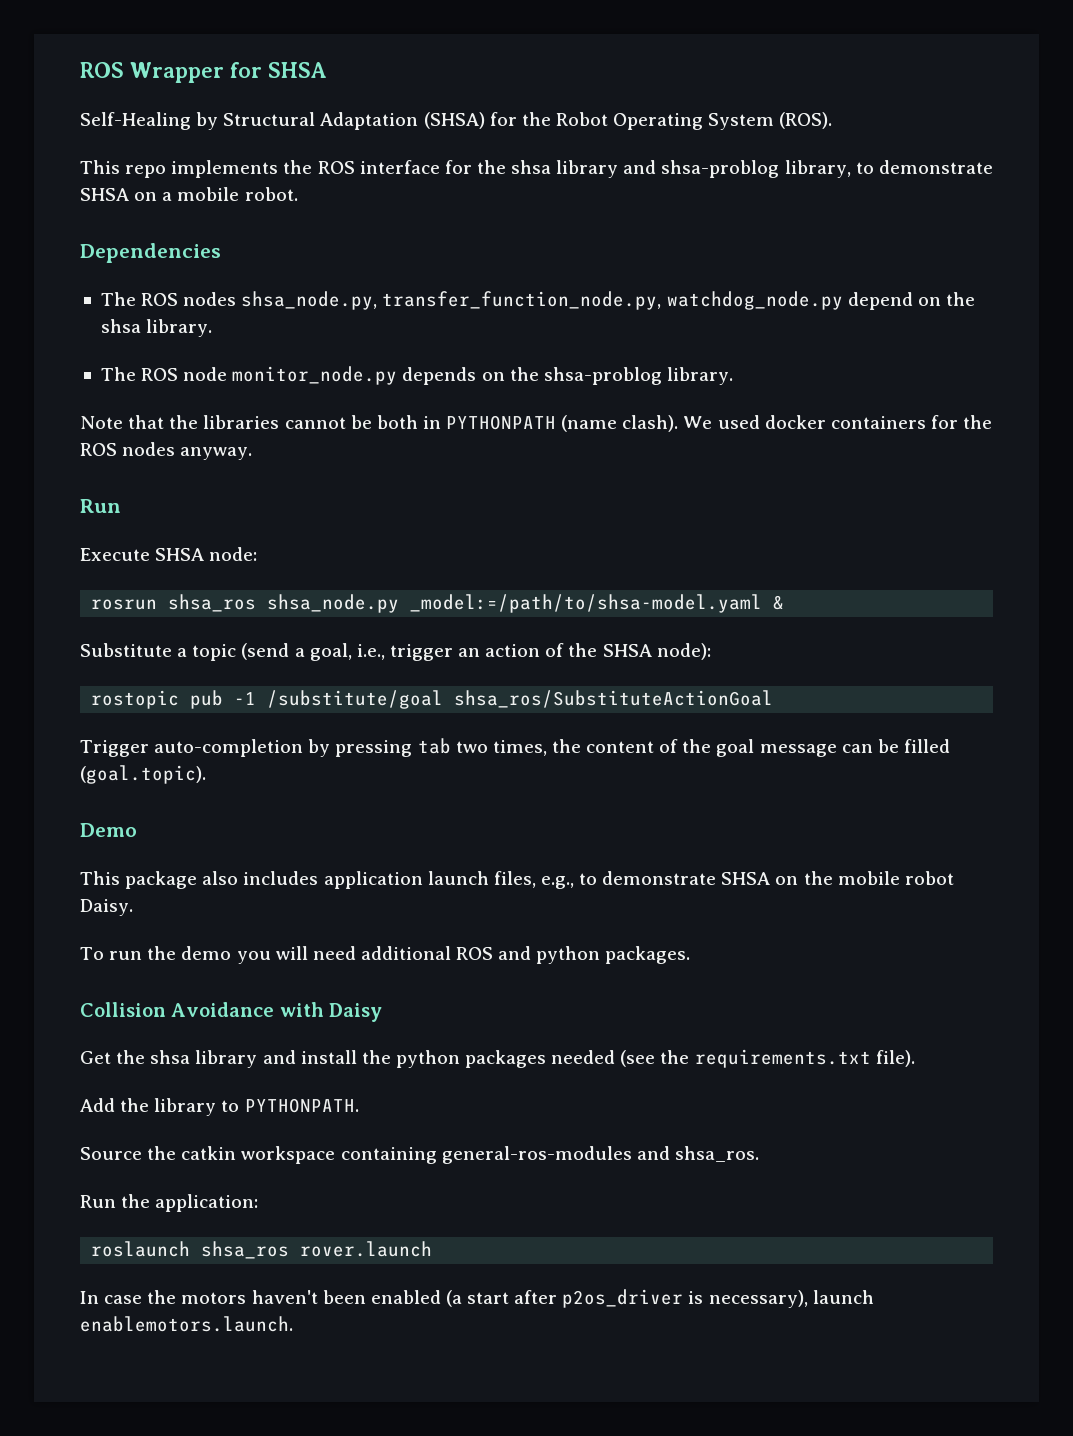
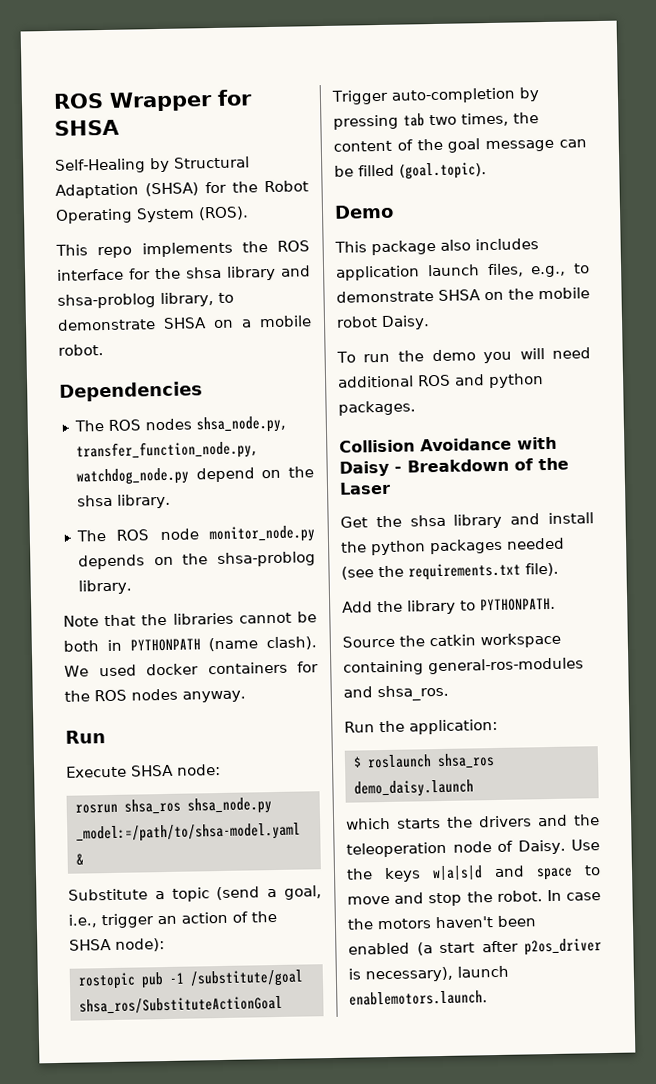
- Collision Avoidance with Daisy
+ Collision Avoidance with Daisy - Breakdown of the Laser
- roslaunch shsa_ros rover.launch
- In case the motors haven't been enabled (a start after p2os_driver is necessary), launch enablemotors.launch.
+ $ roslaunch shsa_ros demo_daisy.launch
+ which starts the drivers and the teleoperation node of Daisy. Use the keys w|a|s|d and space to move and stop the robot. In case the motors haven't been enabled (a start after p2os_driver is necessary), launch enablemotors.launch.

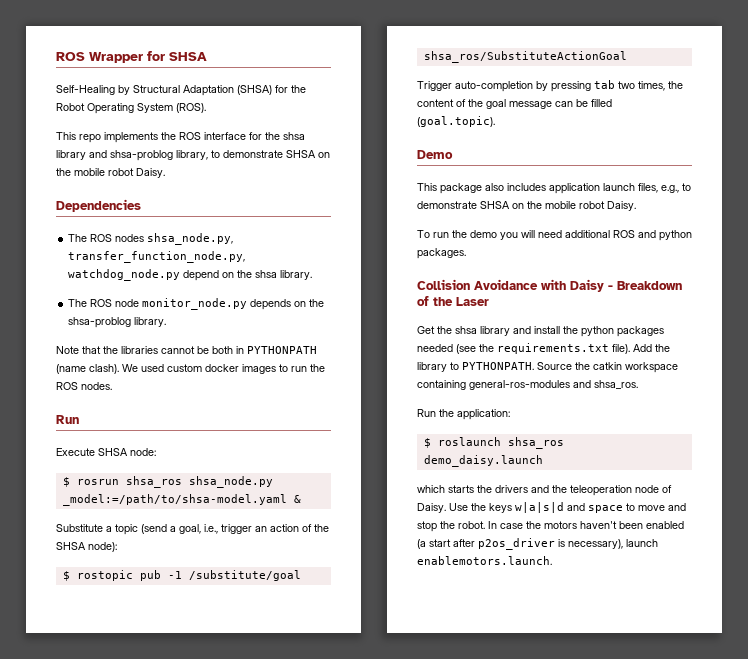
- This repo implements the ROS interface for the shsa library and shsa-problog library, to demonstrate SHSA on a mobile robot.
+ This repo implements the ROS interface for the shsa library and shsa-problog library, to demonstrate SHSA on the mobile robot Daisy.
- We used docker containers for the ROS nodes anyway.
+ We used custom docker images to run the ROS nodes.
- rosrun shsa_ros shsa_node.py _model:=/path/to/shsa-model.yaml &
+ $ rosrun shsa_ros shsa_node.py _model:=/path/to/shsa-model.yaml &
- rostopic pub -1 /substitute/goal shsa_ros/SubstituteActionGoal
+ $ rostopic pub -1 /substitute/goal shsa_ros/SubstituteActionGoal
- Get the shsa library and install the python packages needed (see the requirements.txt file).
- Add the library to PYTHONPATH.
- Source the catkin workspace containing general-ros-modules and shsa_ros.
+ Get the shsa library and install the python packages needed (see the requirements.txt file). Add the library to PYTHONPATH. Source the catkin workspace containing general-ros-modules and shsa_ros.

